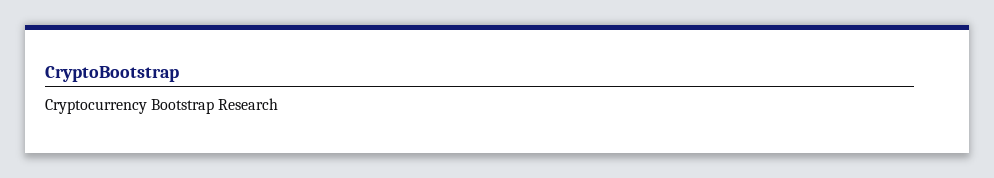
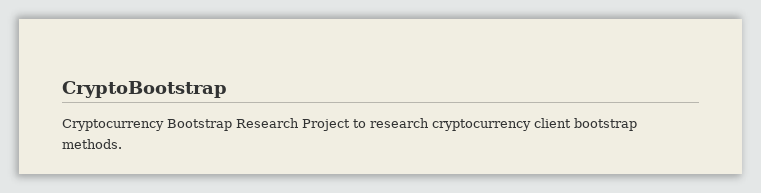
- Cryptocurrency Bootstrap Research
+ Cryptocurrency Bootstrap Research Project to research cryptocurrency client bootstrap methods.

